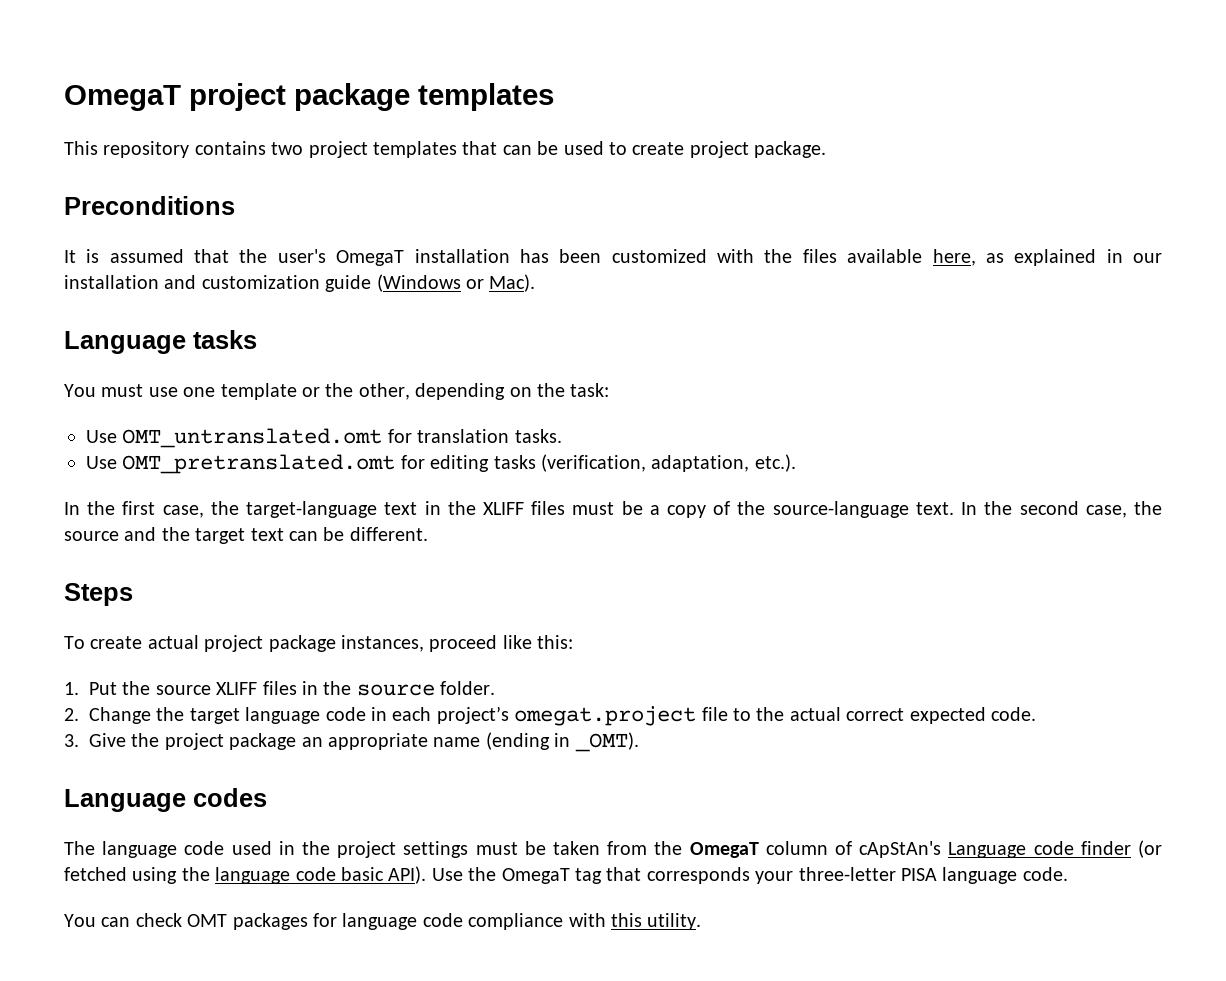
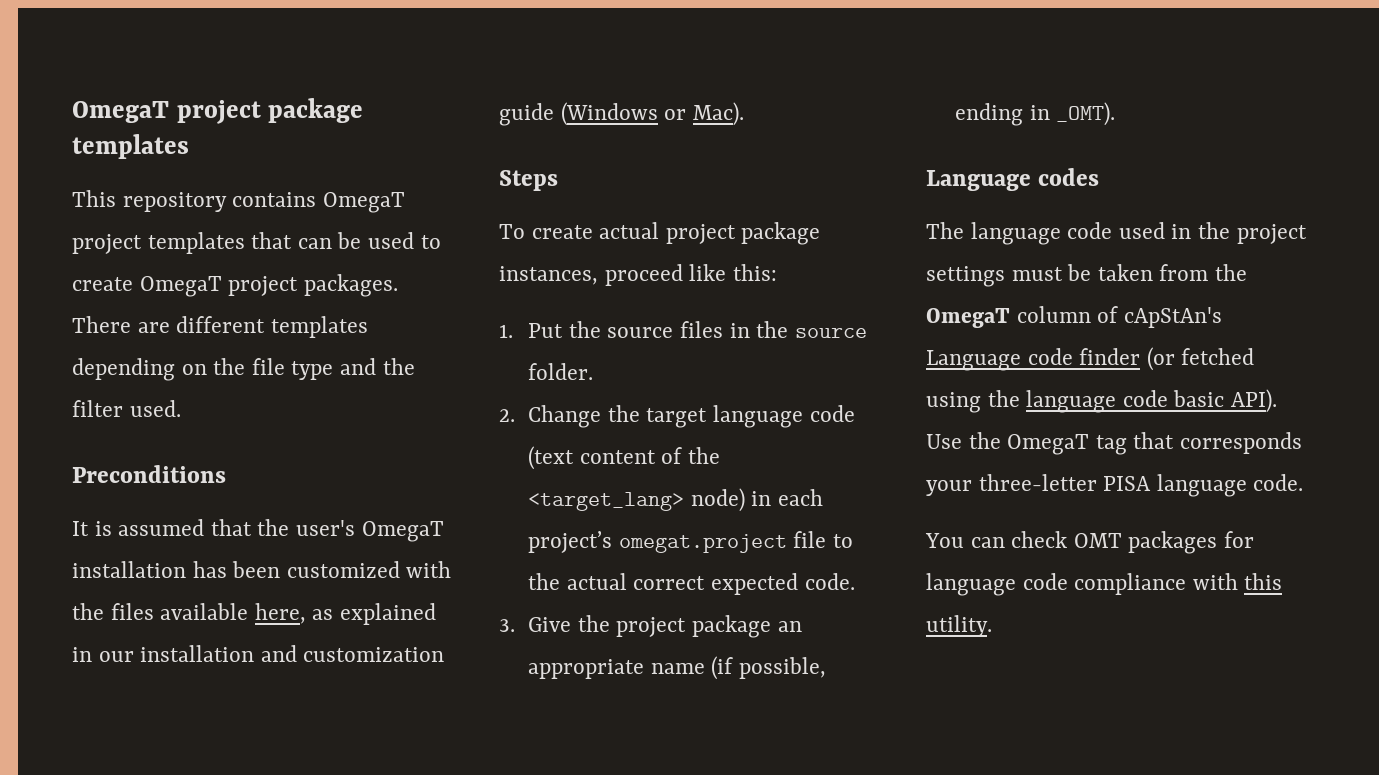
- This repository contains two project templates that can be used to create project package.
+ This repository contains OmegaT project templates that can be used to create OmegaT project packages. There are different templates depending on the file type and the filter used.
- Language tasks
- You must use one template or the other, depending on the task:
- Use OMT_untranslated.omt for translation tasks.
- Use OMT_pretranslated.omt for editing tasks (verification, adaptation, etc.).
- In the first case, the target-language text in the XLIFF files must be a copy of the source-language text. In the second case, the source and the target text can be different.
- 1. Put the source XLIFF files in the source folder.
+ 1. Put the source files in the source folder.
- 2. Change the target language code in each project’s omegat.project file to the actual correct expected code.
+ 2. Change the target language code (text content of the <target_lang> node) in each project’s omegat.project file to the actual correct expected code.
- 3. Give the project package an appropriate name (ending in _OMT).
+ 3. Give the project package an appropriate name (if possible, ending in _OMT).

